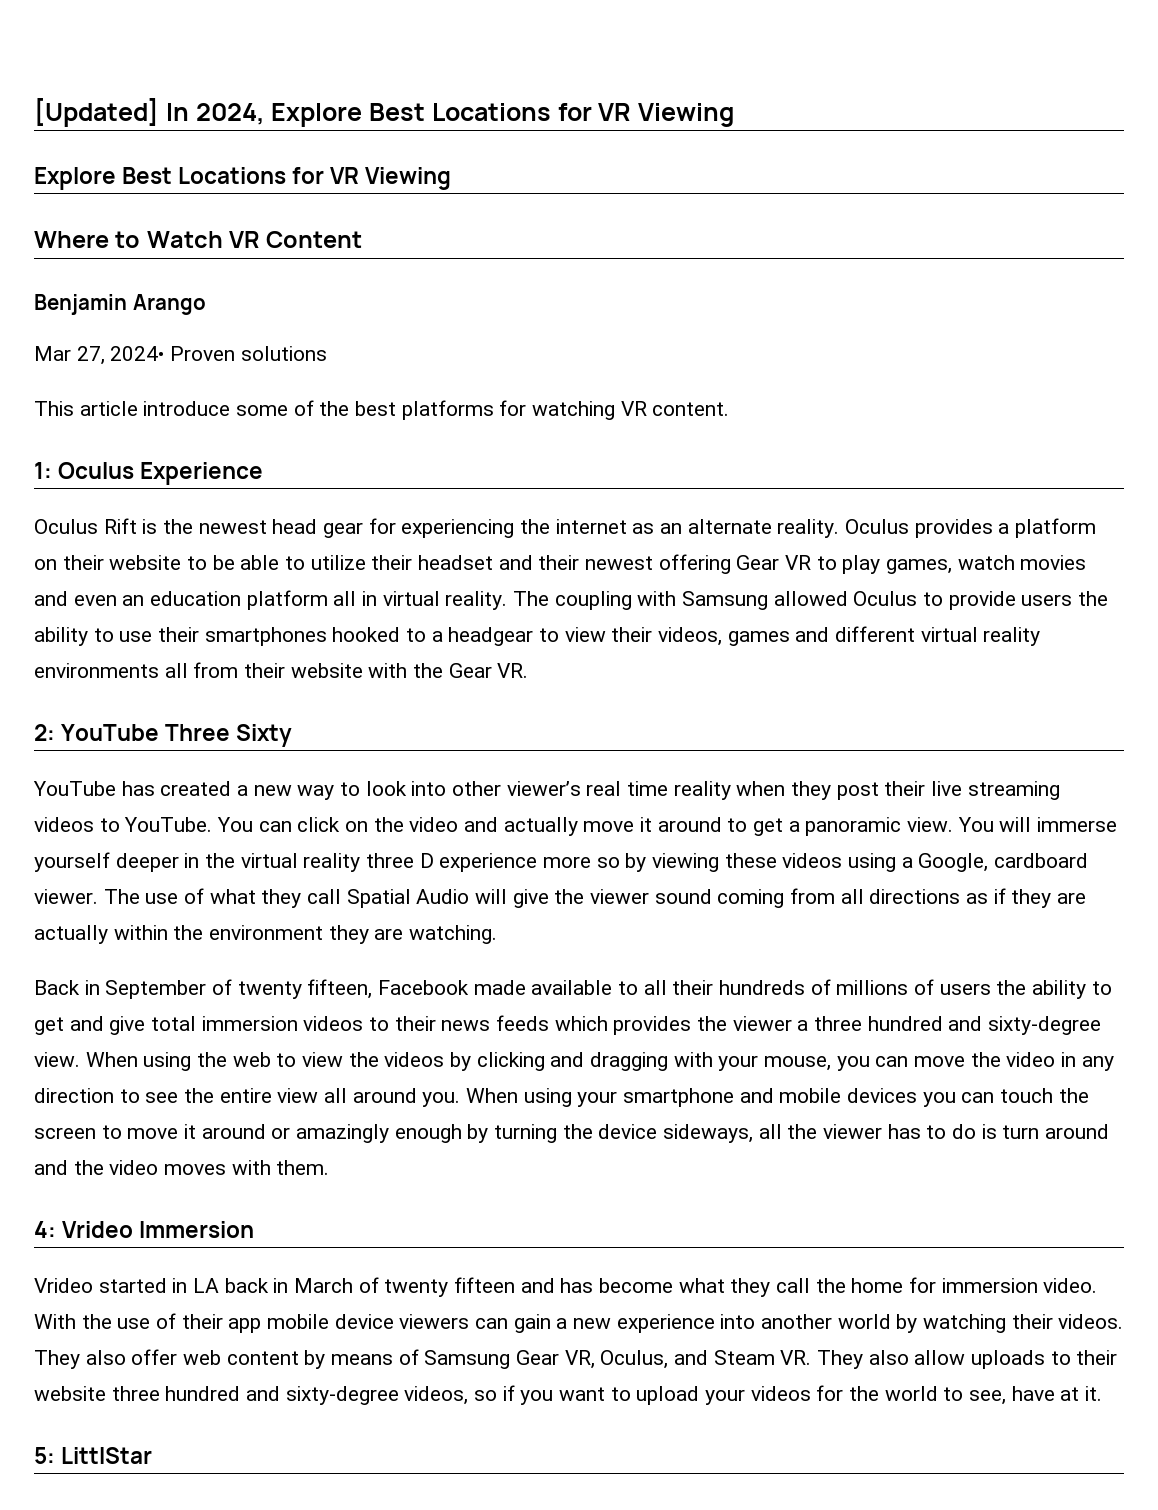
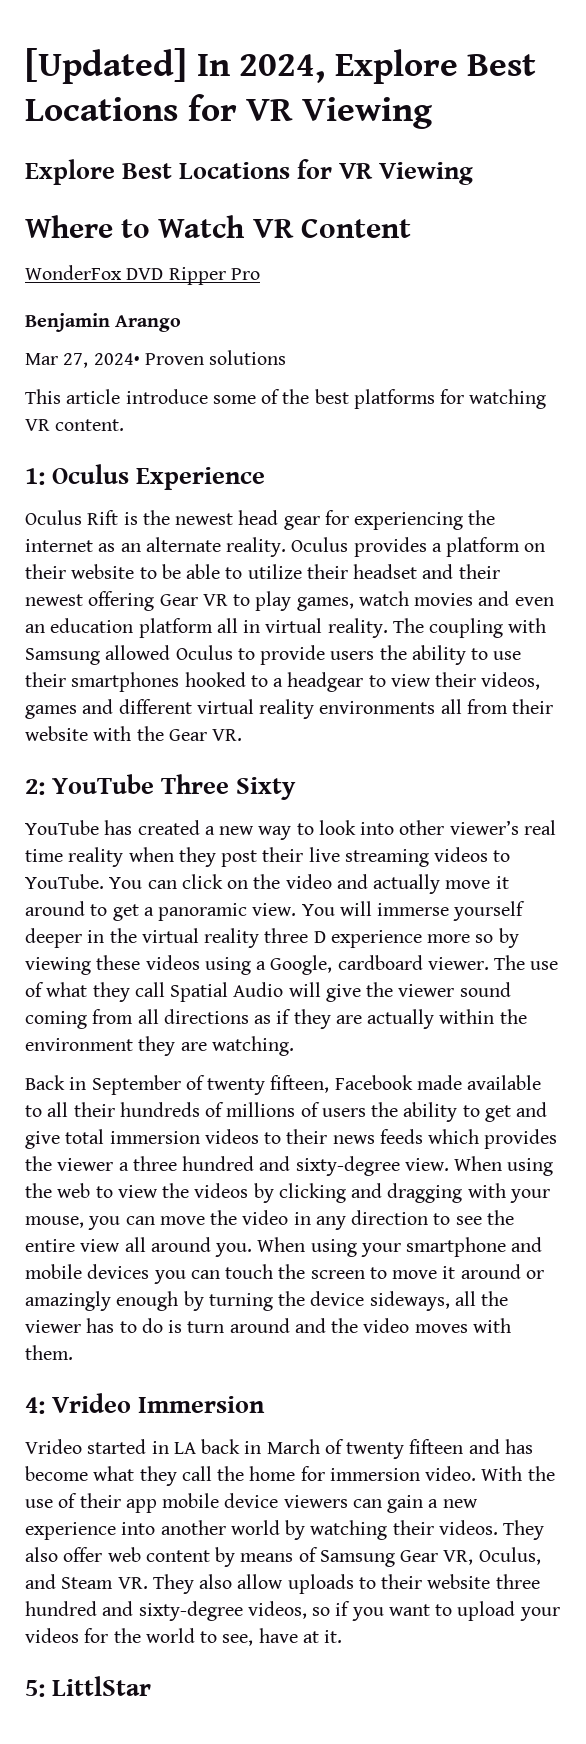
+ WonderFox DVD Ripper Pro

